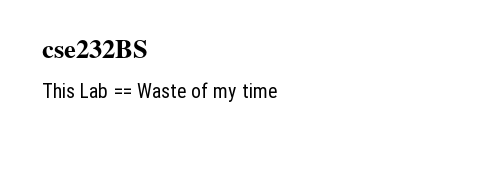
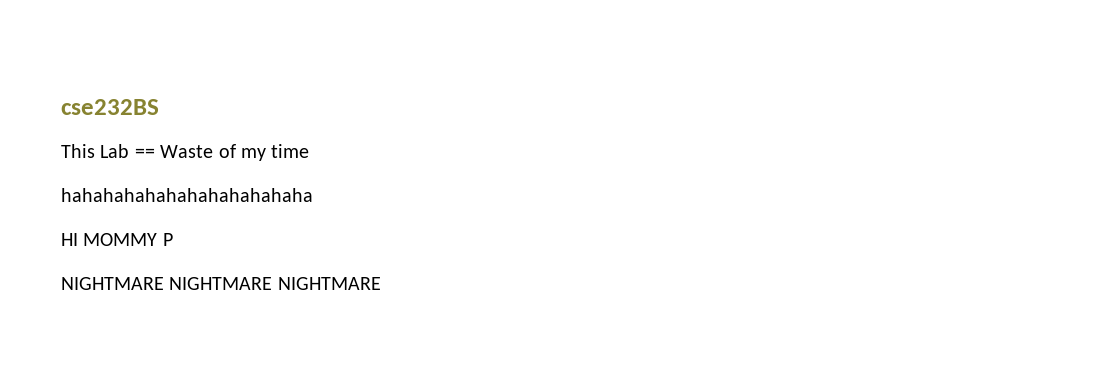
+ hahahahahahahahahahahaha
+ HI MOMMY P
+ NIGHTMARE NIGHTMARE NIGHTMARE

